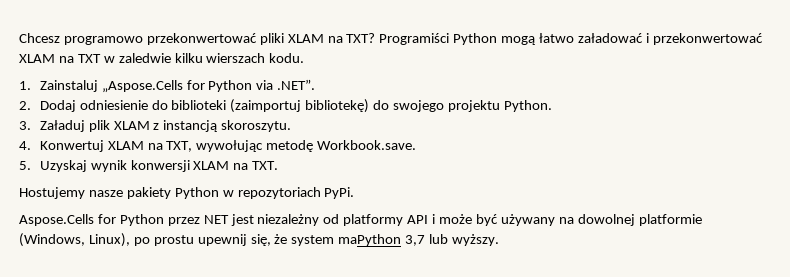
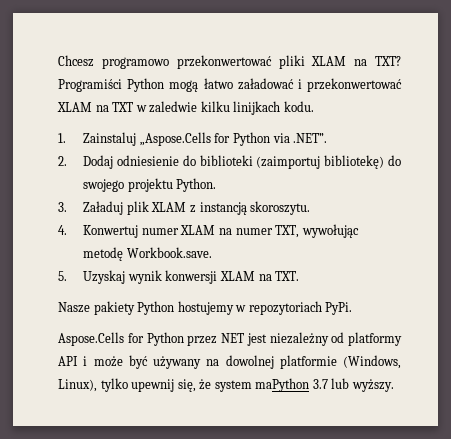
- Programiści Python mogą łatwo załadować i przekonwertować XLAM na TXT w zaledwie kilku wierszach kodu.
+ Programiści Python mogą łatwo załadować i przekonwertować XLAM na TXT w zaledwie kilku linijkach kodu.
- 4. Konwertuj XLAM na TXT, wywołując metodę Workbook.save.
+ 4. Konwertuj numer XLAM na numer TXT, wywołując metodę Workbook.save.
- Hostujemy nasze pakiety Python w repozytoriach PyPi.
+ Nasze pakiety Python hostujemy w repozytoriach PyPi.
- Aspose.Cells for Python przez NET jest niezależny od platformy API i może być używany na dowolnej platformie (Windows, Linux), po prostu upewnij się, że system maPython 3,7 lub wyższy.
+ Aspose.Cells for Python przez NET jest niezależny od platformy API i może być używany na dowolnej platformie (Windows, Linux), tylko upewnij się, że system maPython 3.7 lub wyższy.

